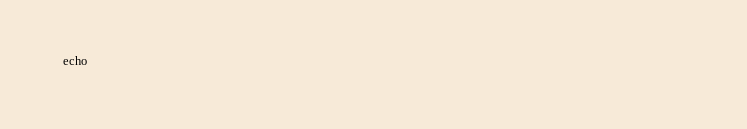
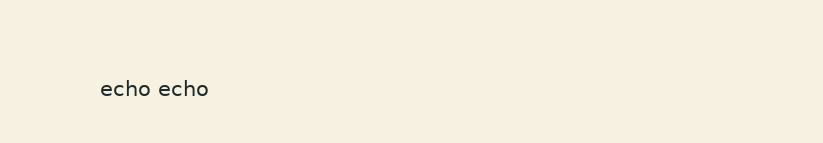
- echo
+ echo echo

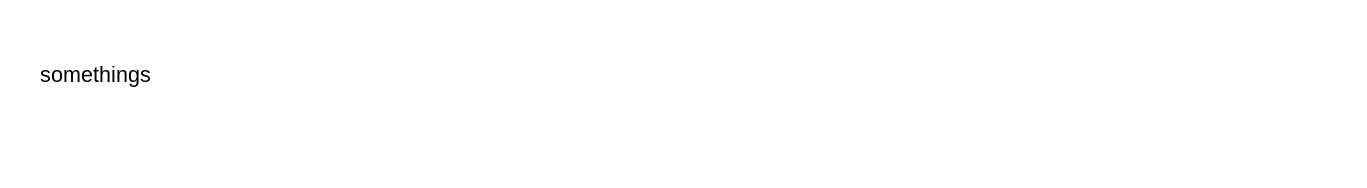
- echo echo
+ somethings

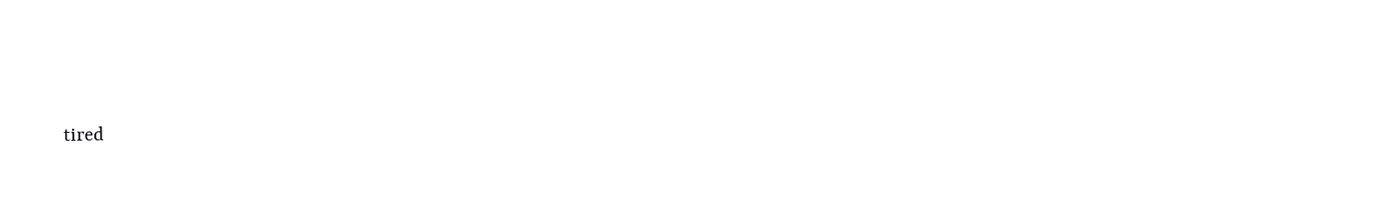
- somethings
+ tired

